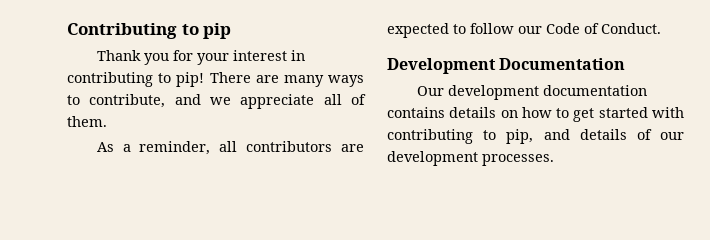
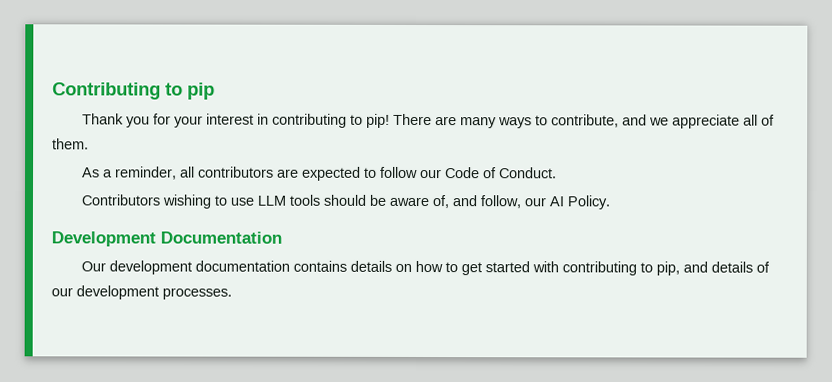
+ Contributors wishing to use LLM tools should be aware of, and follow, our AI Policy.

